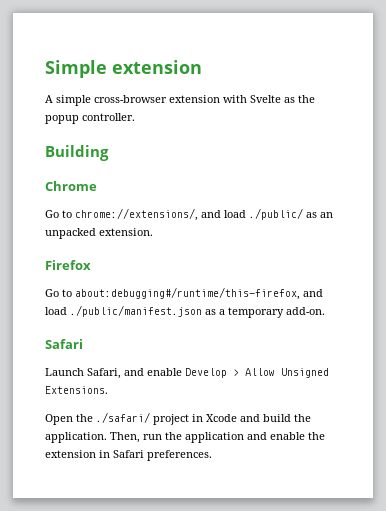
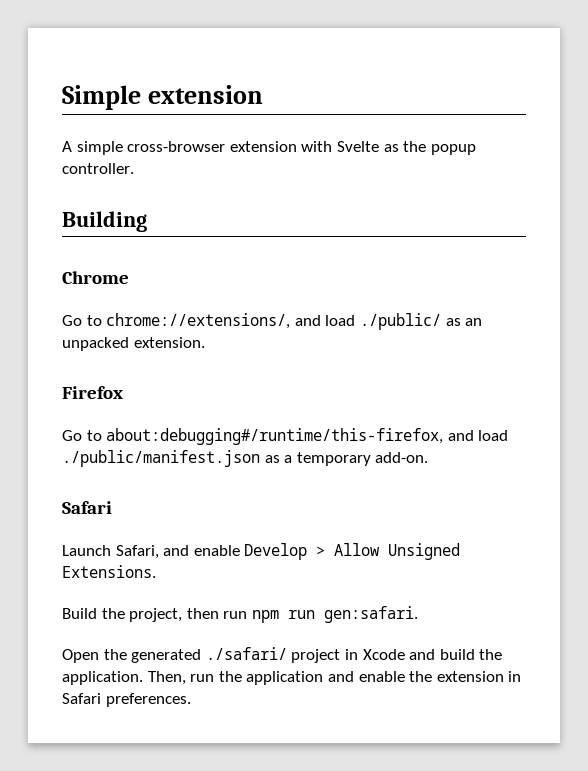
+ Build the project, then run npm run gen:safari.
- Open the ./safari/ project in Xcode and build the application.
+ Open the generated ./safari/ project in Xcode and build the application.

